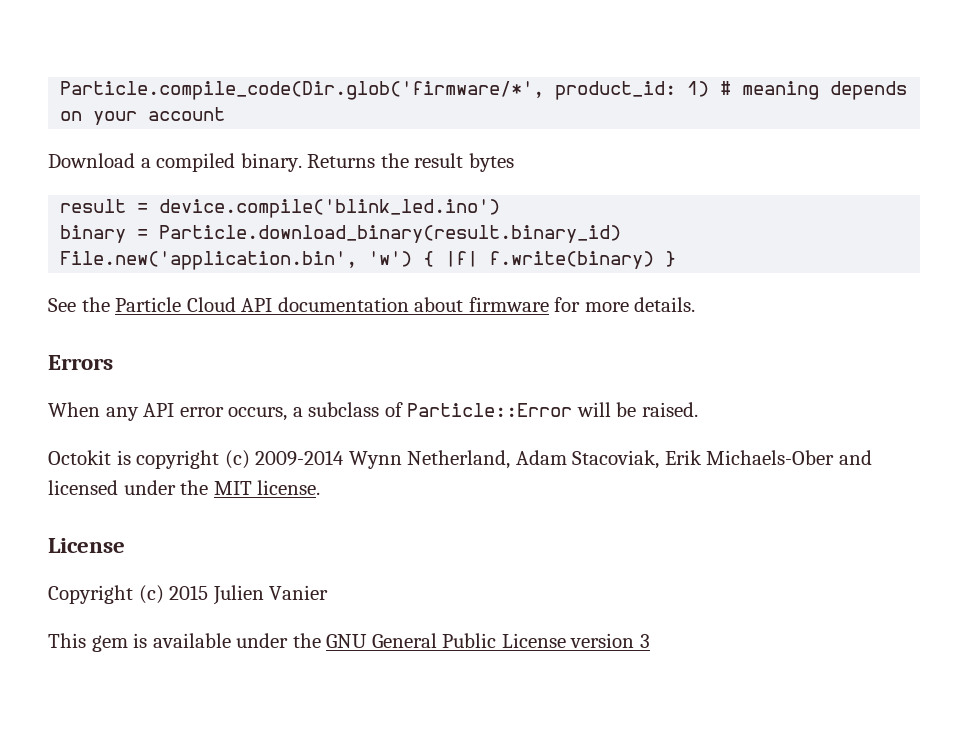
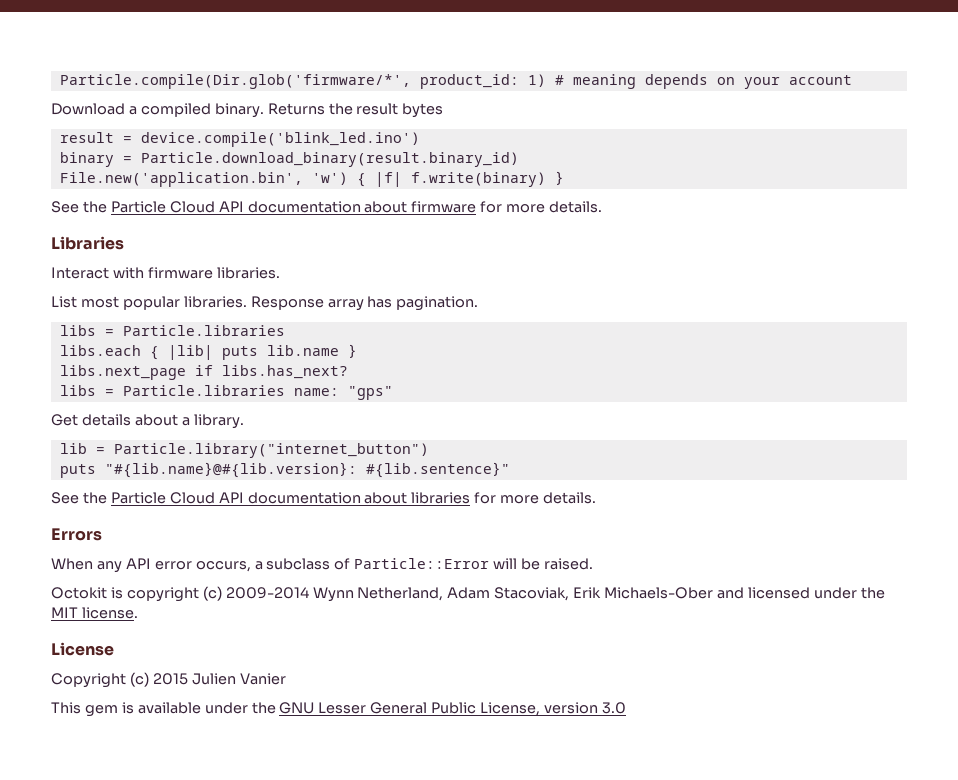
- Particle.compile_code(Dir.glob('firmware/*', product_id: 1) # meaning depends on your account
+ Particle.compile(Dir.glob('firmware/*', product_id: 1) # meaning depends on your account
+ Libraries
+ Interact with firmware libraries.
+ List most popular libraries. Response array has pagination.
+ libs = Particle.libraries
+ libs.each { |lib| puts lib.name }
+ libs.next_page if libs.has_next?
+ libs = Particle.libraries name: "gps"
+ Get details about a library.
+ lib = Particle.library("internet_button")
+ puts "#{lib.name}@#{lib.version}: #{lib.sentence}"
+ See the Particle Cloud API documentation about libraries for more details.
- This gem is available under the GNU General Public License version 3
+ This gem is available under the GNU Lesser General Public License, version 3.0

